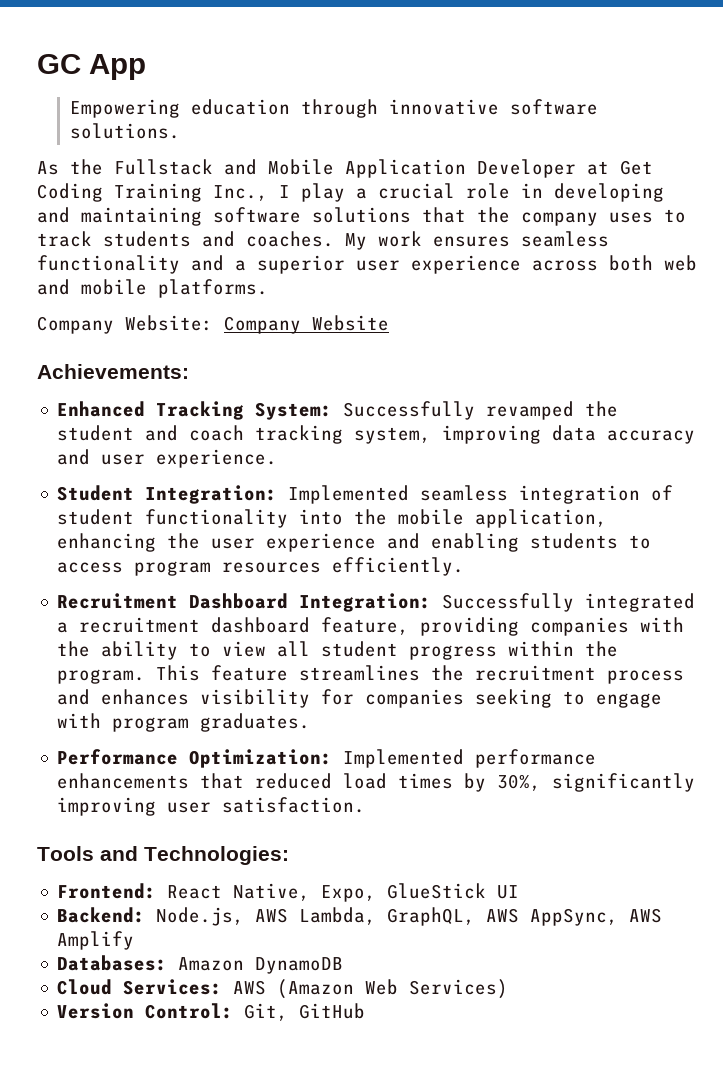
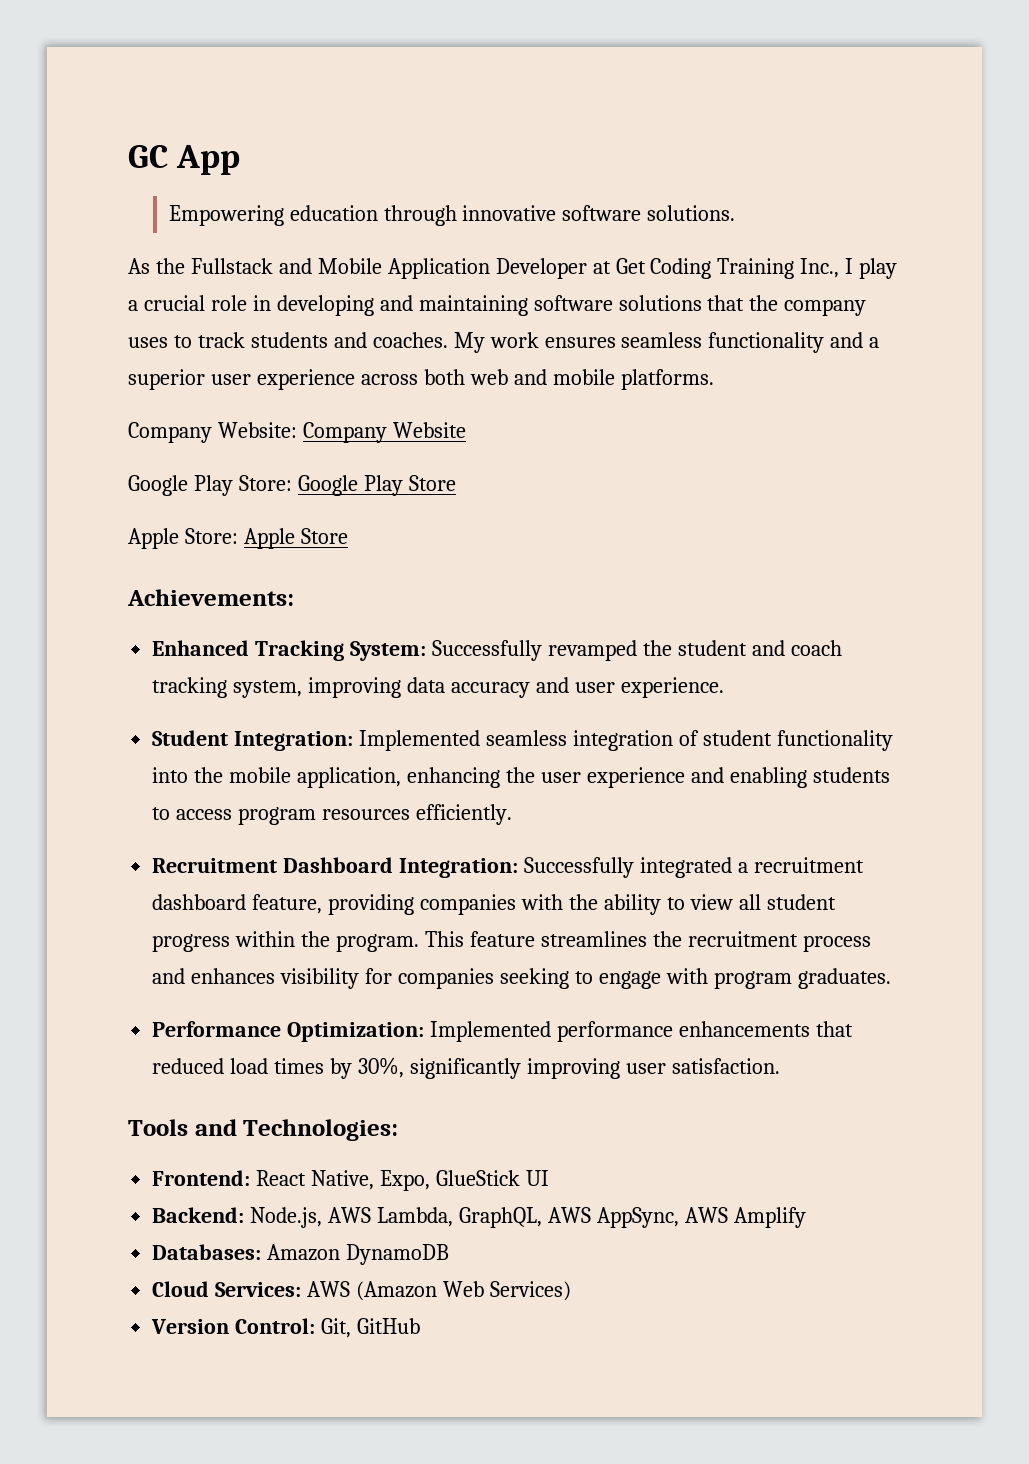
+ Google Play Store: Google Play Store
+ Apple Store: Apple Store

